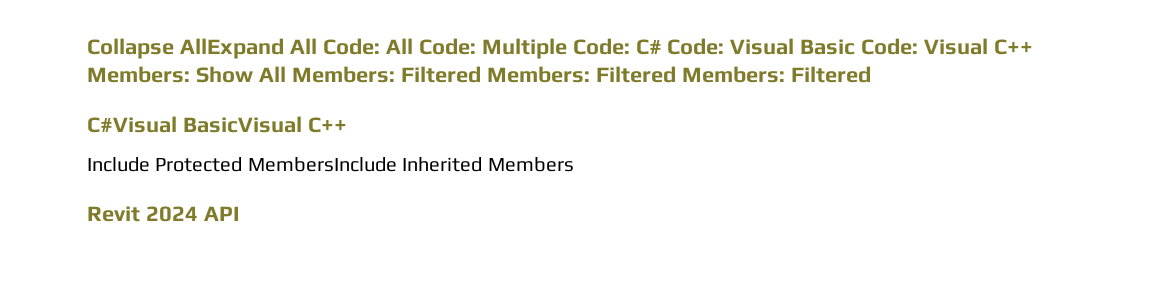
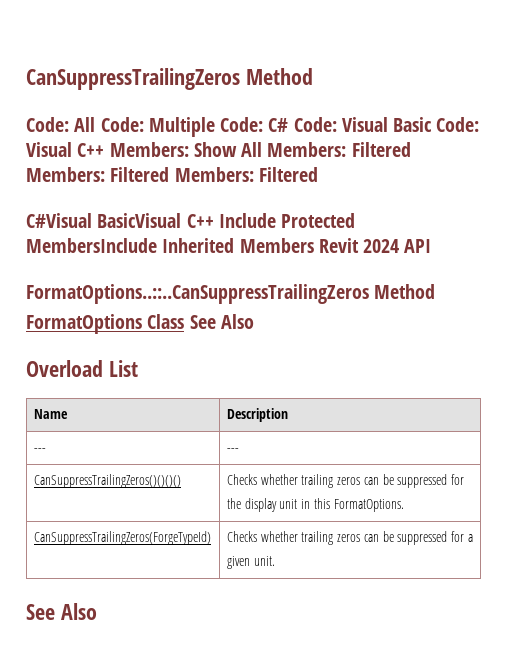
- Collapse AllExpand All Code: All Code: Multiple Code: C# Code: Visual Basic Code: Visual C++ Members: Show All Members: Filtered Members: Filtered Members: Filtered
+ CanSuppressTrailingZeros Method
+ Code: All Code: Multiple Code: C# Code: Visual Basic Code: Visual C++ Members: Show All Members: Filtered Members: Filtered Members: Filtered
- C#Visual BasicVisual C++
- Include Protected MembersInclude Inherited Members
- Revit 2024 API
+ C#Visual BasicVisual C++ Include Protected MembersInclude Inherited Members Revit 2024 API
+ FormatOptions..::..CanSuppressTrailingZeros Method
+ FormatOptions Class See Also
+ Overload List
+ Name | Description
+ --- | ---
+ CanSuppressTrailingZeros()()()() | Checks whether trailing zeros can be suppressed for the display unit in this FormatOptions.
+ CanSuppressTrailingZeros(ForgeTypeId) | Checks whether trailing zeros can be suppressed for a given unit.
+ See Also

